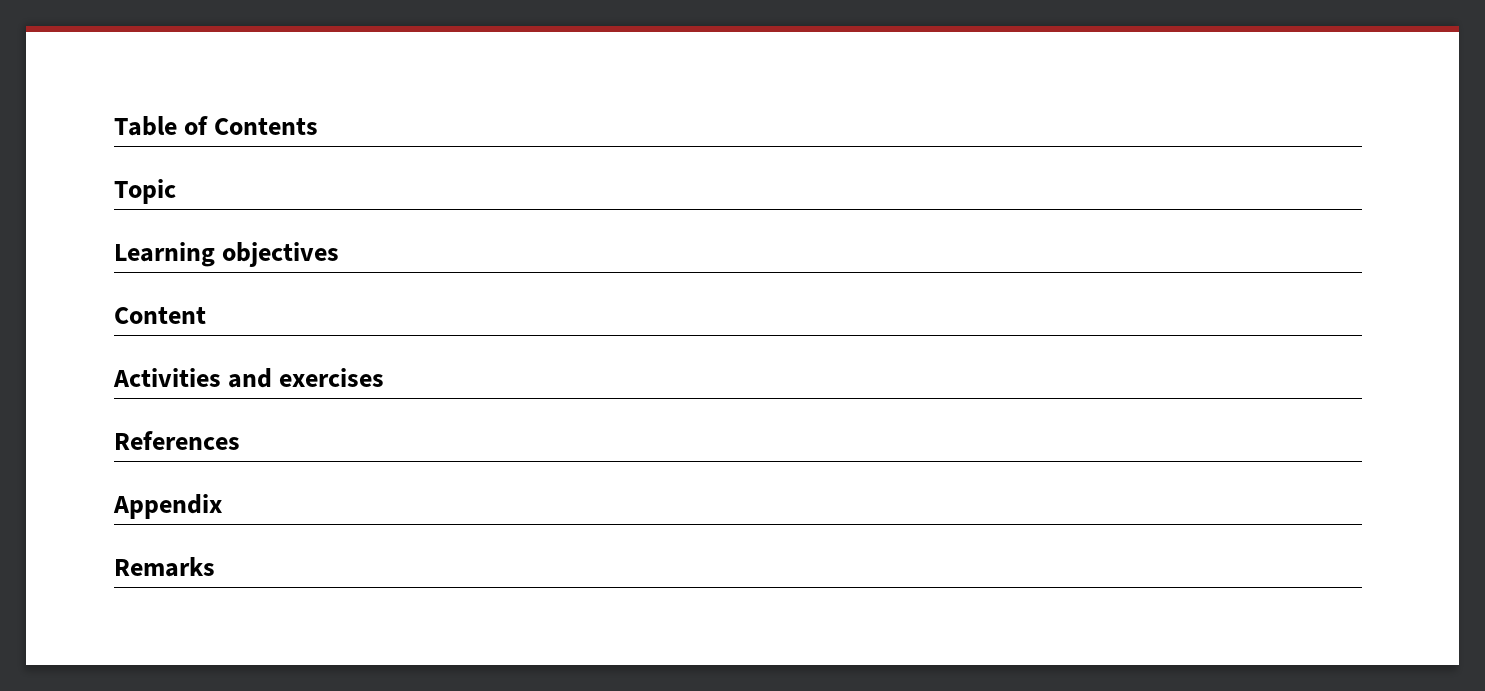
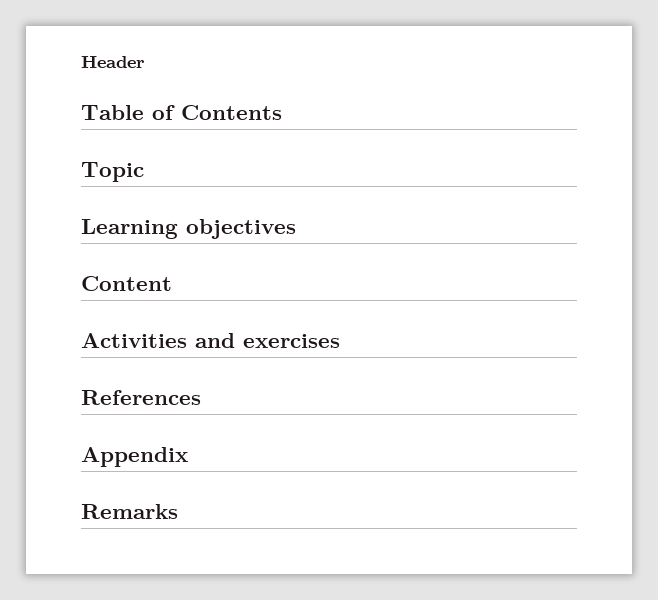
+ Header

